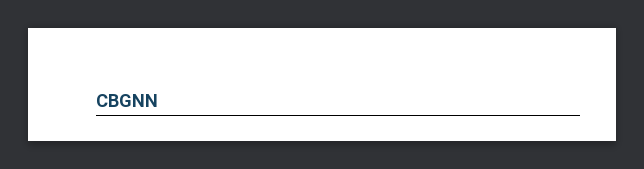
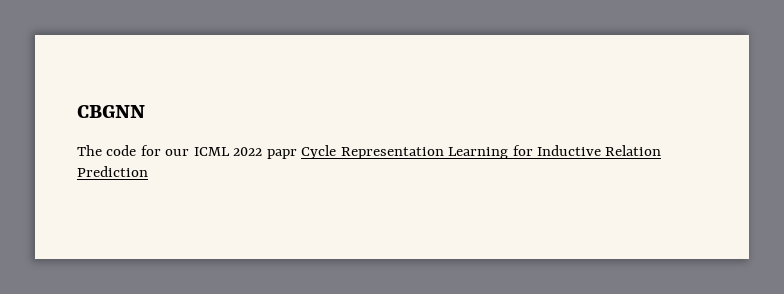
+ The code for our ICML 2022 papr Cycle Representation Learning for Inductive Relation Prediction

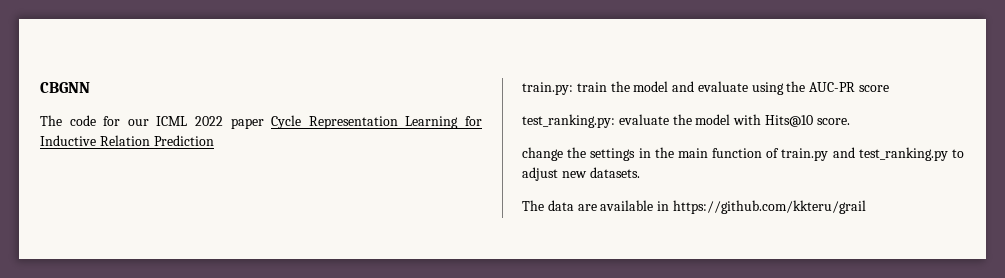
- The code for our ICML 2022 papr Cycle Representation Learning for Inductive Relation Prediction
+ The code for our ICML 2022 paper Cycle Representation Learning for Inductive Relation Prediction
+ train.py: train the model and evaluate using the AUC-PR score
+ test_ranking.py: evaluate the model with Hits@10 score.
+ change the settings in the main function of train.py and test_ranking.py to adjust new datasets.
+ The data are available in https://github.com/kkteru/grail

